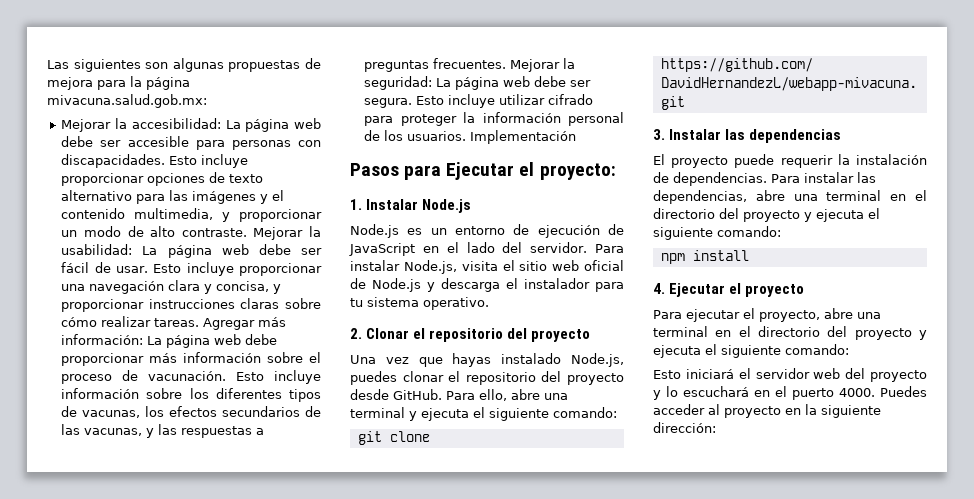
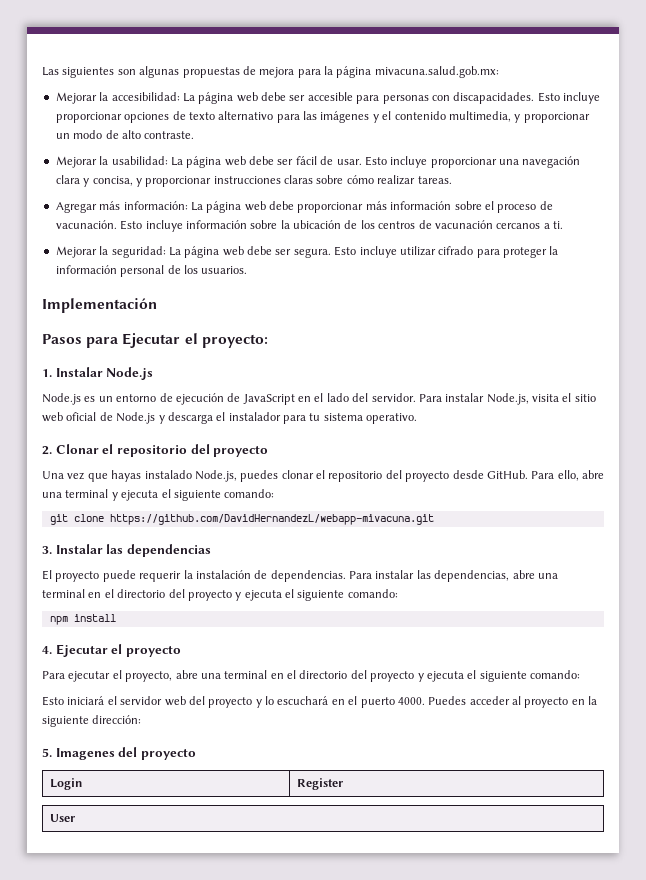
- Esto incluye proporcionar opciones de texto alternativo para las imágenes y el contenido multimedia, y proporcionar un modo de alto contraste. Mejorar la usabilidad: La página web debe ser fácil de usar.
+ Esto incluye proporcionar opciones de texto alternativo para las imágenes y el contenido multimedia, y proporcionar un modo de alto contraste.
+ Mejorar la usabilidad: La página web debe ser fácil de usar.
- Esto incluye proporcionar una navegación clara y concisa, y proporcionar instrucciones claras sobre cómo realizar tareas. Agregar más información: La página web debe proporcionar más información sobre el proceso de vacunación.
+ Esto incluye proporcionar una navegación clara y concisa, y proporcionar instrucciones claras sobre cómo realizar tareas.
+ Agregar más información: La página web debe proporcionar más información sobre el proceso de vacunación.
- Esto incluye información sobre los diferentes tipos de vacunas, los efectos secundarios de las vacunas, y las respuestas a preguntas frecuentes. Mejorar la seguridad: La página web debe ser segura.
+ Esto incluye información sobre la ubicación de los centros de vacunación cercanos a ti.
+ Mejorar la seguridad: La página web debe ser segura.
- Esto incluye utilizar cifrado para proteger la información personal de los usuarios. Implementación
+ Esto incluye utilizar cifrado para proteger la información personal de los usuarios.
+ Implementación
+ 5. Imagenes del proyecto
+ Login | Register
+ User

